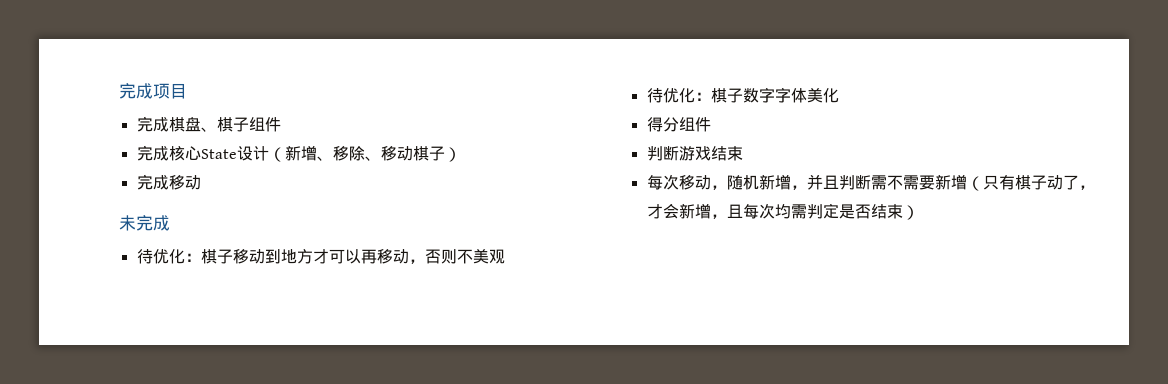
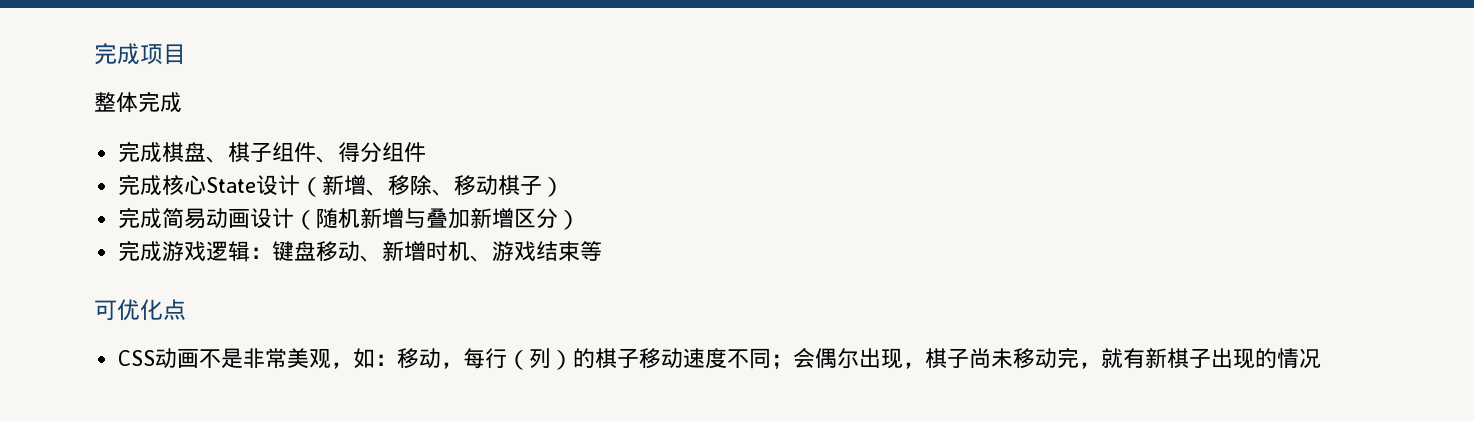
+ 整体完成
- 完成棋盘、棋子组件
+ 完成棋盘、棋子组件、得分组件
- 完成移动
- 未完成
- 待优化：棋子移动到地方才可以再移动，否则不美观
- 待优化：棋子数字字体美化
- 得分组件
- 判断游戏结束
- 每次移动，随机新增，并且判断需不需要新增（只有棋子动了，才会新增，且每次均需判定是否结束）
+ 完成简易动画设计（随机新增与叠加新增区分）
+ 完成游戏逻辑：键盘移动、新增时机、游戏结束等
+ 可优化点
+ CSS动画不是非常美观，如：移动，每行（列）的棋子移动速度不同；会偶尔出现，棋子尚未移动完，就有新棋子出现的情况

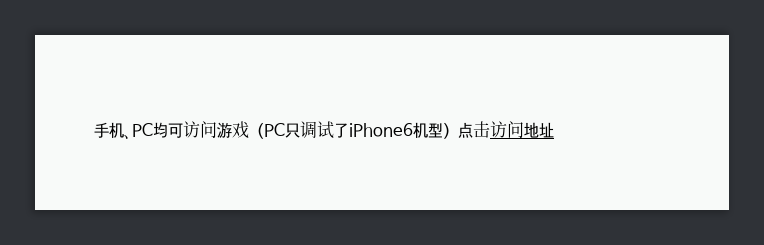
- 完成项目
- 整体完成
- 完成棋盘、棋子组件、得分组件
- 完成核心State设计（新增、移除、移动棋子）
- 完成简易动画设计（随机新增与叠加新增区分）
- 完成游戏逻辑：键盘移动、新增时机、游戏结束等
- 可优化点
- CSS动画不是非常美观，如：移动，每行（列）的棋子移动速度不同；会偶尔出现，棋子尚未移动完，就有新棋子出现的情况
+ 手机、PC均可访问游戏（PC只调试了iPhone6机型）点击访问地址

